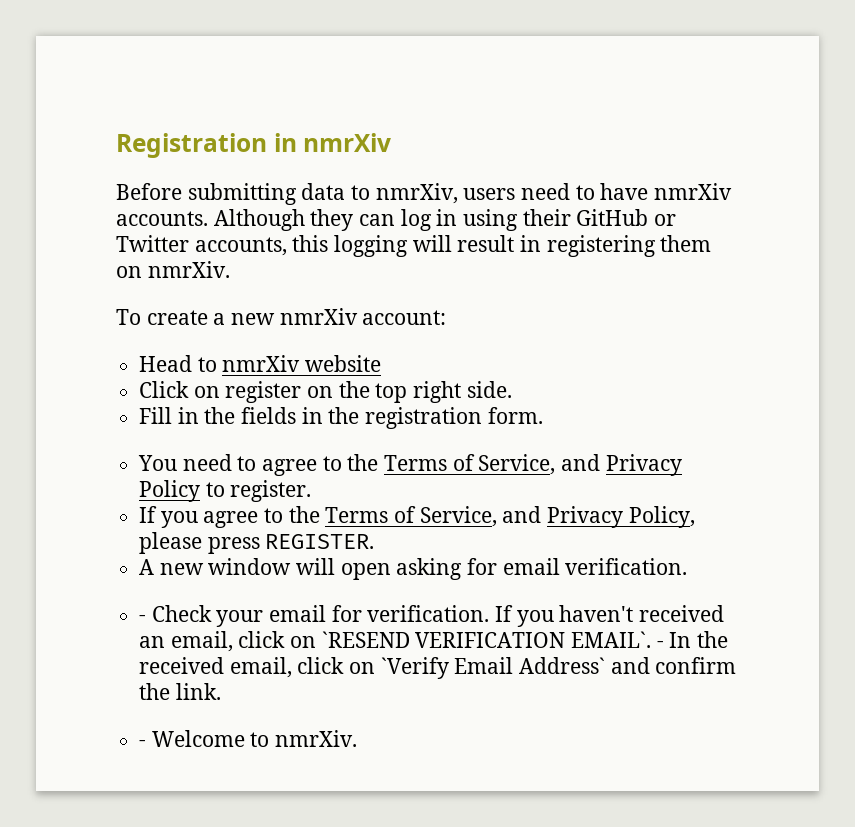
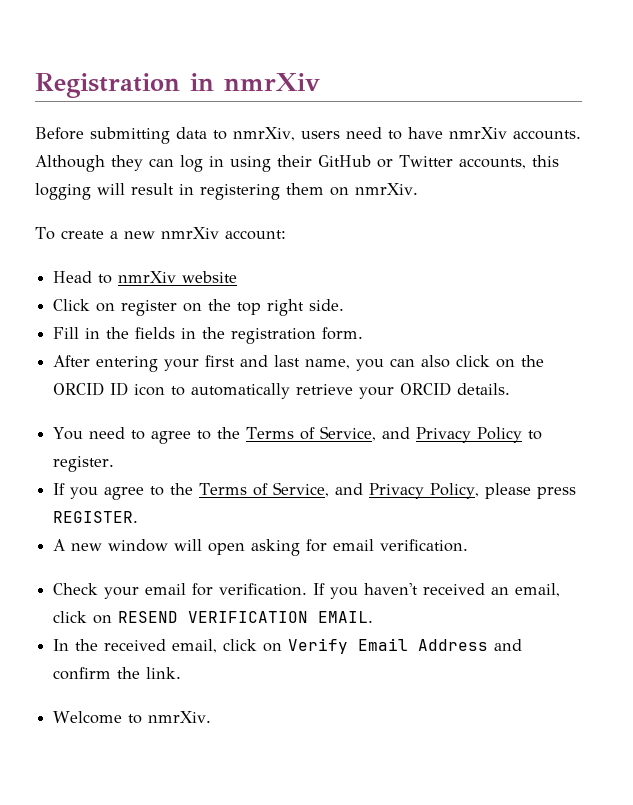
+ After entering your first and last name, you can also click on the ORCID ID icon to automatically retrieve your ORCID details.
- - Check your email for verification.
+ Check your email for verification.
- If you haven't received an email, click on `RESEND VERIFICATION EMAIL`. - In the received email, click on `Verify Email Address` and confirm the link.
+ If you haven't received an email, click on RESEND VERIFICATION EMAIL.
+ In the received email, click on Verify Email Address and confirm the link.
- - Welcome to nmrXiv.
+ Welcome to nmrXiv.

